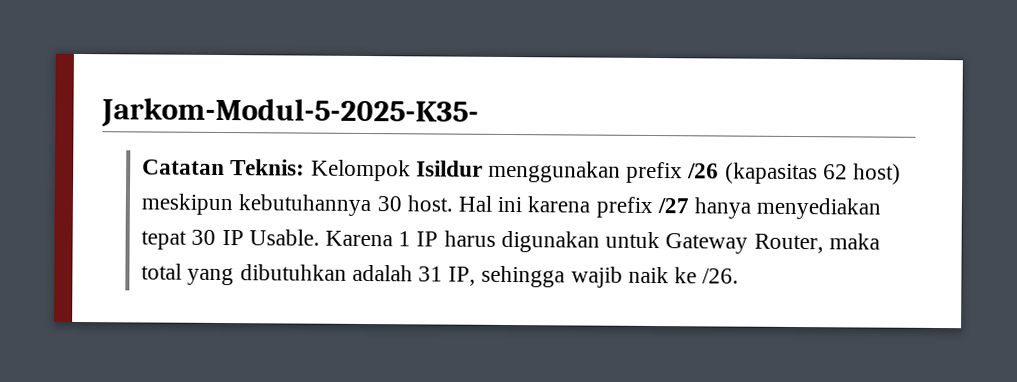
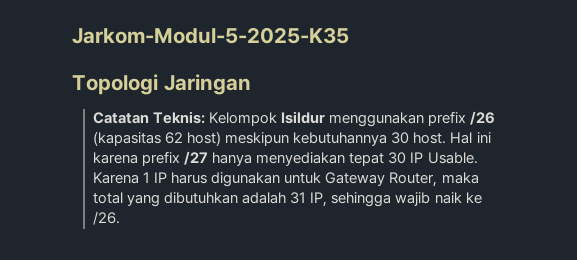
- Jarkom-Modul-5-2025-K35-
+ Jarkom-Modul-5-2025-K35
+ Topologi Jaringan

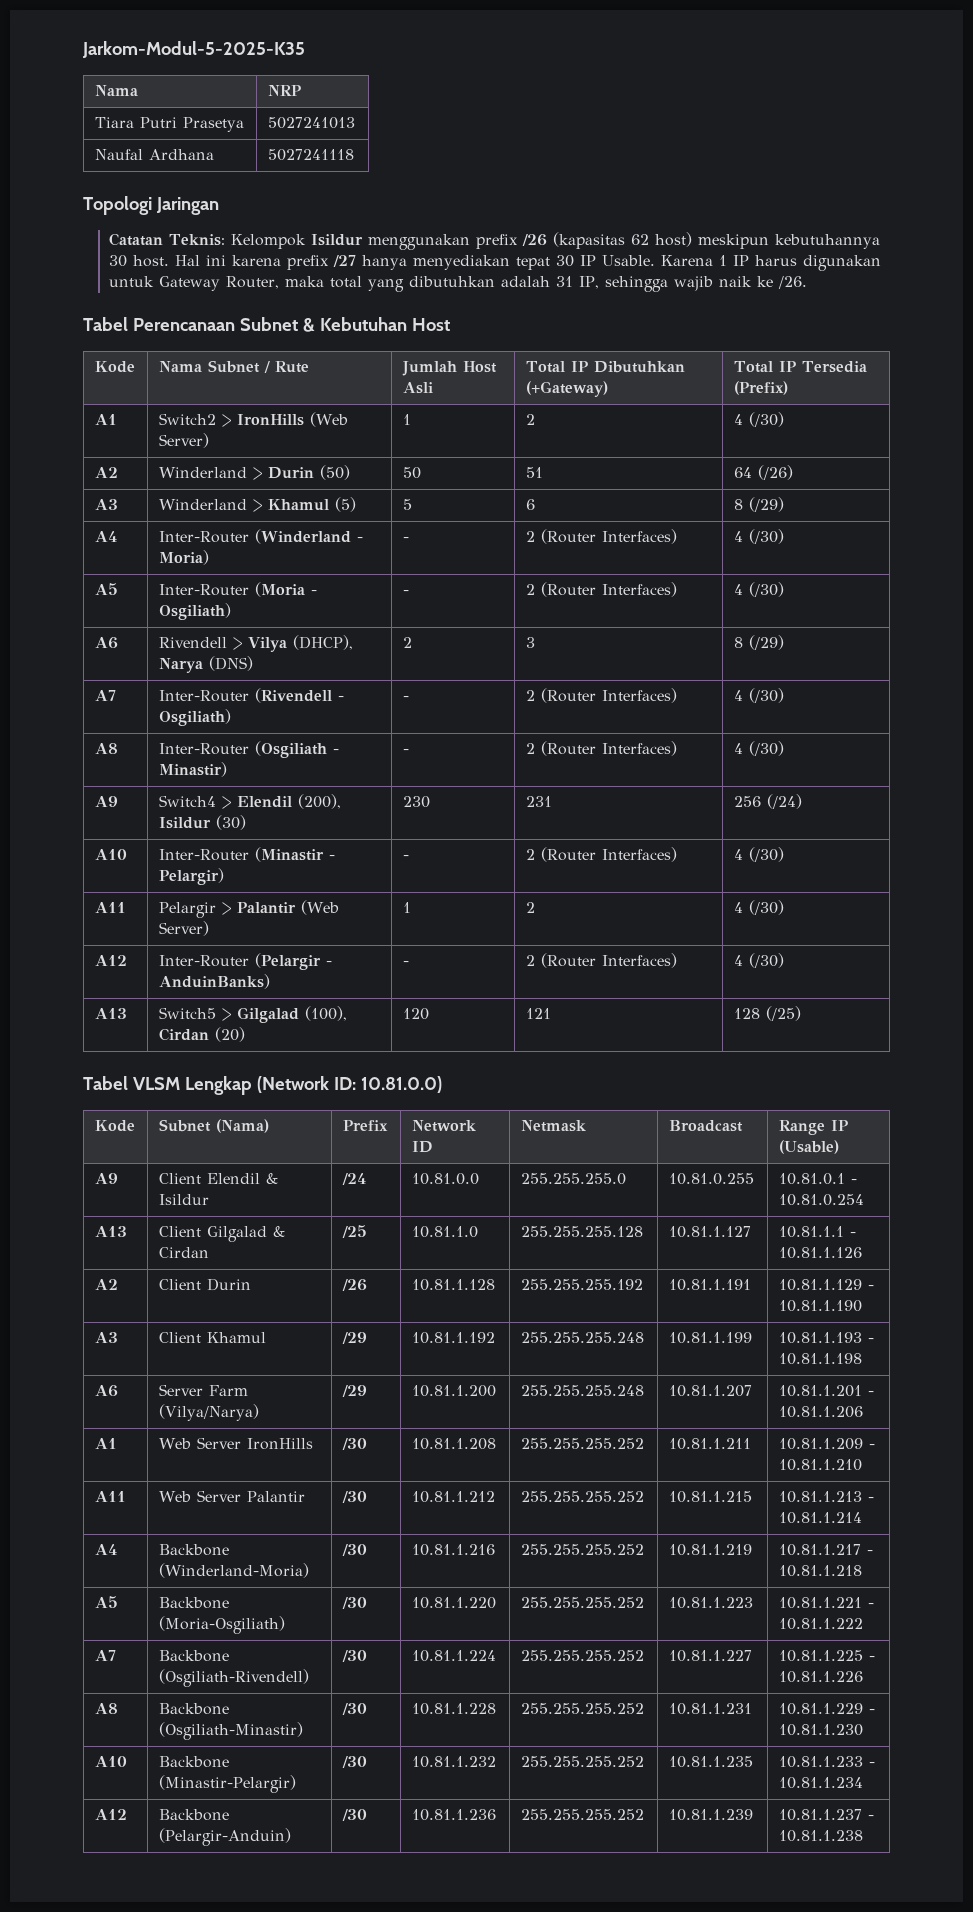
+ Nama | NRP
+ Tiara Putri Prasetya | 5027241013
+ Naufal Ardhana | 5027241118
+ Tabel Perencanaan Subnet & Kebutuhan Host
+ Kode | Nama Subnet / Rute | Jumlah Host Asli | Total IP Dibutuhkan (+Gateway) | Total IP Tersedia (Prefix)
+ A1 | Switch2 > IronHills (Web Server) | 1 | 2 | 4 (/30)
+ A2 | Winderland > Durin (50) | 50 | 51 | 64 (/26)
+ A3 | Winderland > Khamul (5) | 5 | 6 | 8 (/29)
+ A4 | Inter-Router (Winderland - Moria) | - | 2 (Router Interfaces) | 4 (/30)
+ A5 | Inter-Router (Moria - Osgiliath) | - | 2 (Router Interfaces) | 4 (/30)
+ A6 | Rivendell > Vilya (DHCP), Narya (DNS) | 2 | 3 | 8 (/29)
+ A7 | Inter-Router (Rivendell - Osgiliath) | - | 2 (Router Interfaces) | 4 (/30)
+ A8 | Inter-Router (Osgiliath - Minastir) | - | 2 (Router Interfaces) | 4 (/30)
+ A9 | Switch4 > Elendil (200), Isildur (30) | 230 | 231 | 256 (/24)
+ A10 | Inter-Router (Minastir - Pelargir) | - | 2 (Router Interfaces) | 4 (/30)
+ A11 | Pelargir > Palantir (Web Server) | 1 | 2 | 4 (/30)
+ A12 | Inter-Router (Pelargir - AnduinBanks) | - | 2 (Router Interfaces) | 4 (/30)
+ A13 | Switch5 > Gilgalad (100), Cirdan (20) | 120 | 121 | 128 (/25)
+ Tabel VLSM Lengkap (Network ID: 10.81.0.0)
+ Kode | Subnet (Nama) | Prefix | Network ID | Netmask | Broadcast | Range IP (Usable)
+ A9 | Client Elendil & Isildur | /24 | 10.81.0.0 | 255.255.255.0 | 10.81.0.255 | 10.81.0.1 - 10.81.0.254
+ A13 | Client Gilgalad & Cirdan | /25 | 10.81.1.0 | 255.255.255.128 | 10.81.1.127 | 10.81.1.1 - 10.81.1.126
+ A2 | Client Durin | /26 | 10.81.1.128 | 255.255.255.192 | 10.81.1.191 | 10.81.1.129 - 10.81.1.190
+ A3 | Client Khamul | /29 | 10.81.1.192 | 255.255.255.248 | 10.81.1.199 | 10.81.1.193 - 10.81.1.198
+ A6 | Server Farm (Vilya/Narya) | /29 | 10.81.1.200 | 255.255.255.248 | 10.81.1.207 | 10.81.1.201 - 10.81.1.206
+ A1 | Web Server IronHills | /30 | 10.81.1.208 | 255.255.255.252 | 10.81.1.211 | 10.81.1.209 - 10.81.1.210
+ A11 | Web Server Palantir | /30 | 10.81.1.212 | 255.255.255.252 | 10.81.1.215 | 10.81.1.213 - 10.81.1.214
+ A4 | Backbone (Winderland-Moria) | /30 | 10.81.1.216 | 255.255.255.252 | 10.81.1.219 | 10.81.1.217 - 10.81.1.218
+ A5 | Backbone (Moria-Osgiliath) | /30 | 10.81.1.220 | 255.255.255.252 | 10.81.1.223 | 10.81.1.221 - 10.81.1.222
+ A7 | Backbone (Osgiliath-Rivendell) | /30 | 10.81.1.224 | 255.255.255.252 | 10.81.1.227 | 10.81.1.225 - 10.81.1.226
+ A8 | Backbone (Osgiliath-Minastir) | /30 | 10.81.1.228 | 255.255.255.252 | 10.81.1.231 | 10.81.1.229 - 10.81.1.230
+ A10 | Backbone (Minastir-Pelargir) | /30 | 10.81.1.232 | 255.255.255.252 | 10.81.1.235 | 10.81.1.233 - 10.81.1.234
+ A12 | Backbone (Pelargir-Anduin) | /30 | 10.81.1.236 | 255.255.255.252 | 10.81.1.239 | 10.81.1.237 - 10.81.1.238

